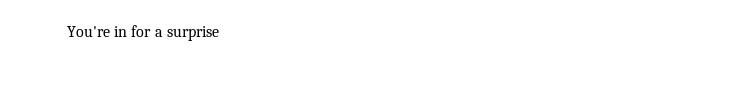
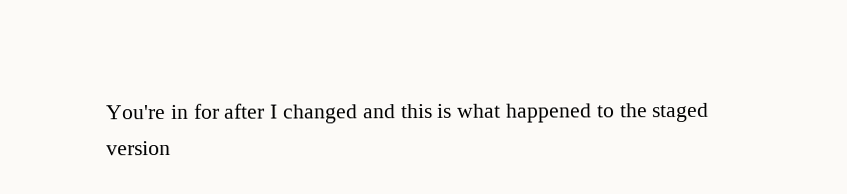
- You're in for a surprise
+ You're in for after I changed and this is what happened to the staged version

